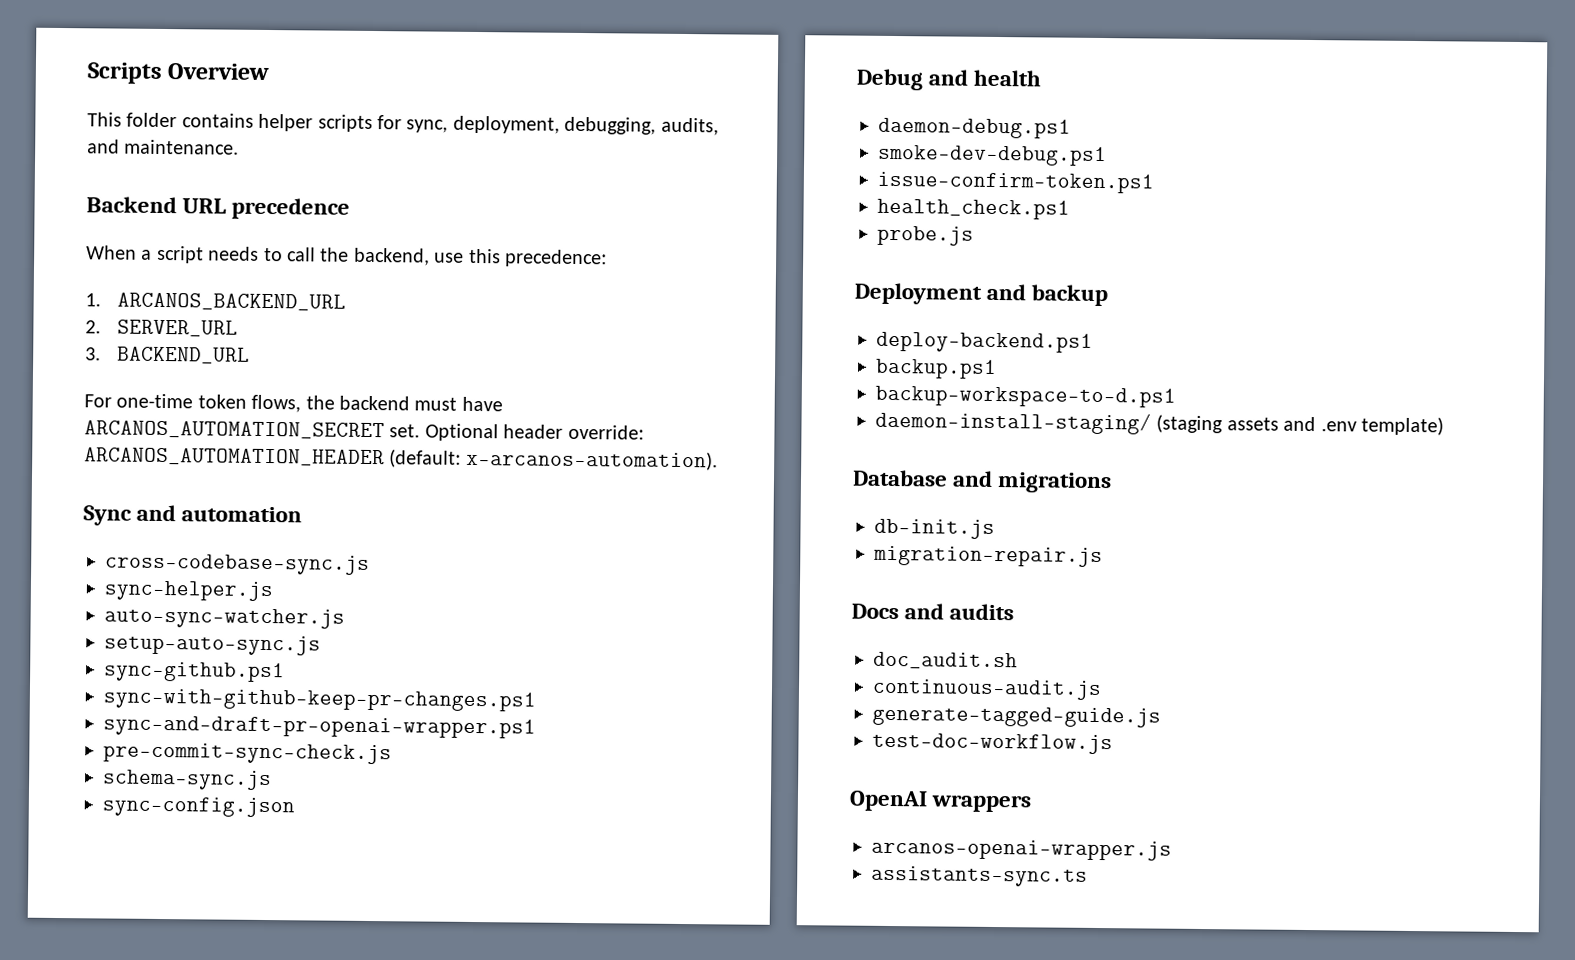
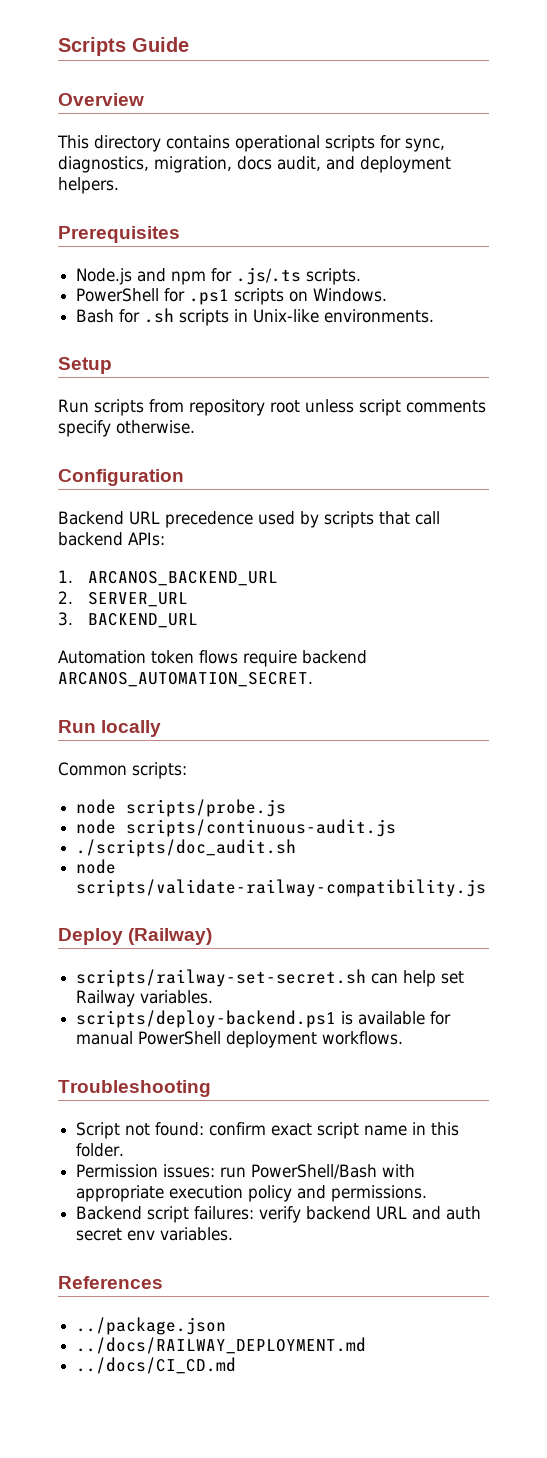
- Scripts Overview
+ Scripts Guide
+ Overview
- This folder contains helper scripts for sync, deployment, debugging, audits, and maintenance.
- Backend URL precedence
- When a script needs to call the backend, use this precedence:
+ This directory contains operational scripts for sync, diagnostics, migration, docs audit, and deployment helpers.
+ Prerequisites
+ Node.js and npm for .js/.ts scripts.
+ PowerShell for .ps1 scripts on Windows.
+ Bash for .sh scripts in Unix-like environments.
+ Setup
+ Run scripts from repository root unless script comments specify otherwise.
+ Configuration
+ Backend URL precedence used by scripts that call backend APIs:
- For one-time token flows, the backend must have ARCANOS_AUTOMATION_SECRET set. Optional header override: ARCANOS_AUTOMATION_HEADER (default: x-arcanos-automation).
- Sync and automation
- cross-codebase-sync.js
- sync-helper.js
- auto-sync-watcher.js
- setup-auto-sync.js
- sync-github.ps1
- sync-with-github-keep-pr-changes.ps1
- sync-and-draft-pr-openai-wrapper.ps1
- pre-commit-sync-check.js
- schema-sync.js
- sync-config.json
- Debug and health
- daemon-debug.ps1
- smoke-dev-debug.ps1
- issue-confirm-token.ps1
- health_check.ps1
- probe.js
- Deployment and backup
- deploy-backend.ps1
- backup.ps1
- backup-workspace-to-d.ps1
- daemon-install-staging/ (staging assets and .env template)
- Database and migrations
- db-init.js
- migration-repair.js
- Docs and audits
- doc_audit.sh
- continuous-audit.js
- generate-tagged-guide.js
- test-doc-workflow.js
- OpenAI wrappers
- arcanos-openai-wrapper.js
- assistants-sync.ts
+ Automation token flows require backend ARCANOS_AUTOMATION_SECRET.
+ Run locally
+ Common scripts:
+ node scripts/probe.js
+ node scripts/continuous-audit.js
+ ./scripts/doc_audit.sh
+ node scripts/validate-railway-compatibility.js
+ Deploy (Railway)
+ scripts/railway-set-secret.sh can help set Railway variables.
+ scripts/deploy-backend.ps1 is available for manual PowerShell deployment workflows.
+ Troubleshooting
+ Script not found: confirm exact script name in this folder.
+ Permission issues: run PowerShell/Bash with appropriate execution policy and permissions.
+ Backend script failures: verify backend URL and auth secret env variables.
+ References
+ ../package.json
+ ../docs/RAILWAY_DEPLOYMENT.md
+ ../docs/CI_CD.md

